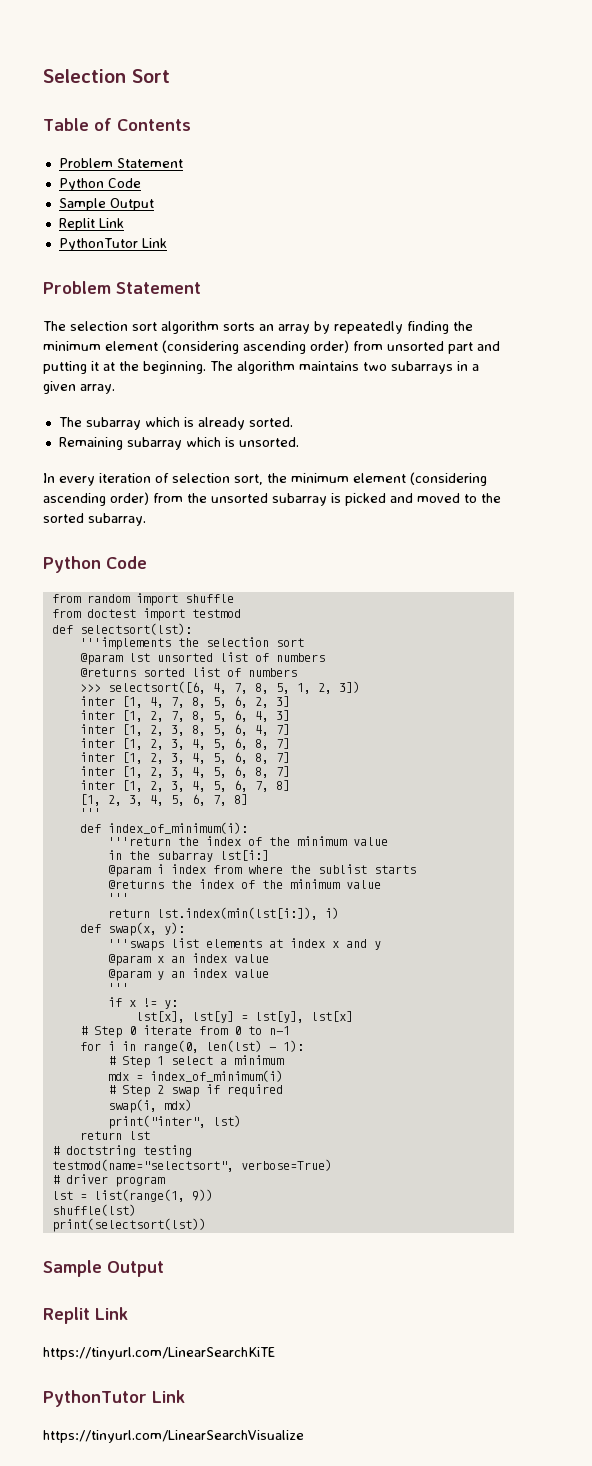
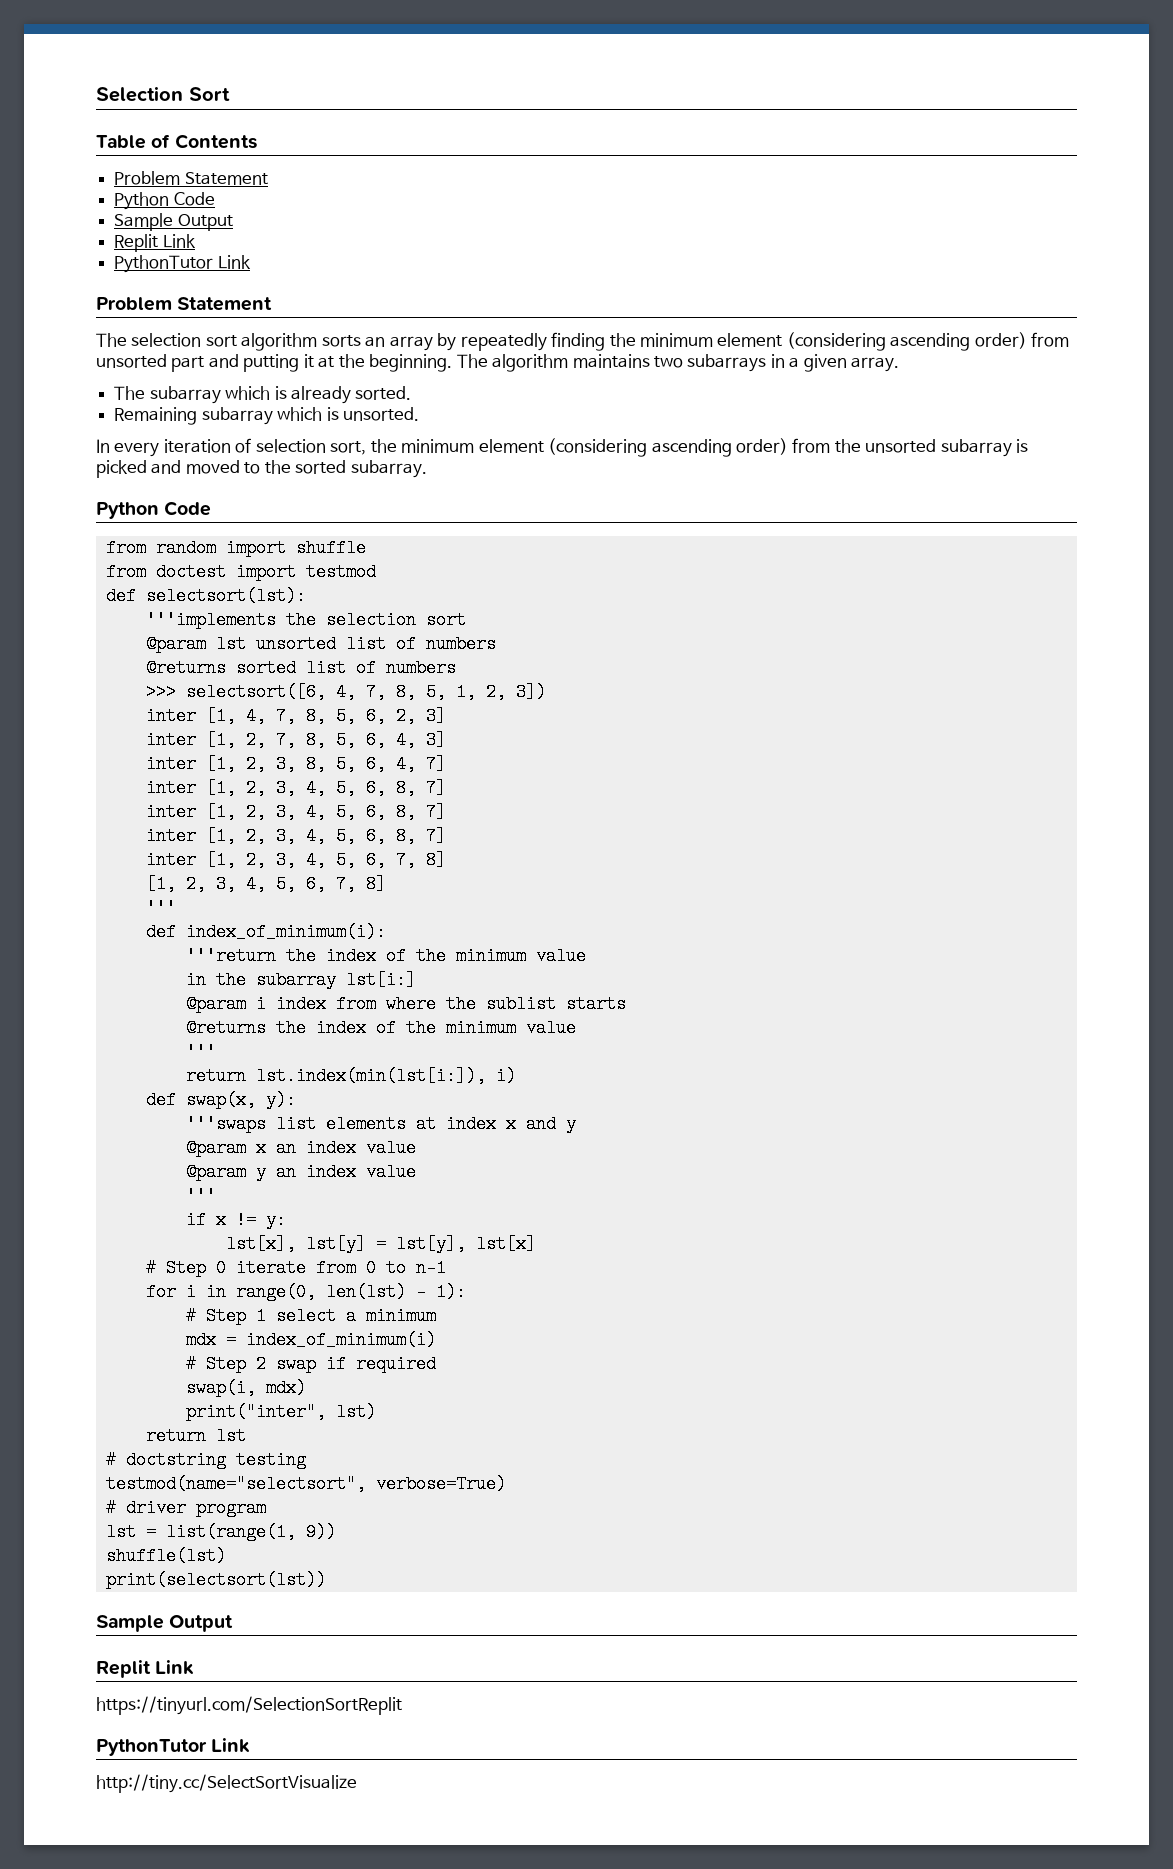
- https://tinyurl.com/LinearSearchKiTE
+ https://tinyurl.com/SelectionSortReplit
  PythonTutor Link
- https://tinyurl.com/LinearSearchVisualize
+ http://tiny.cc/SelectSortVisualize

